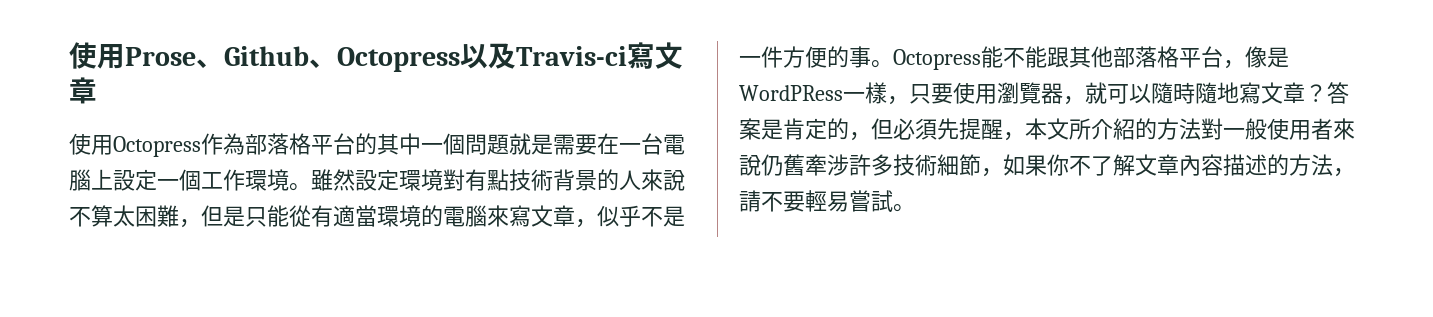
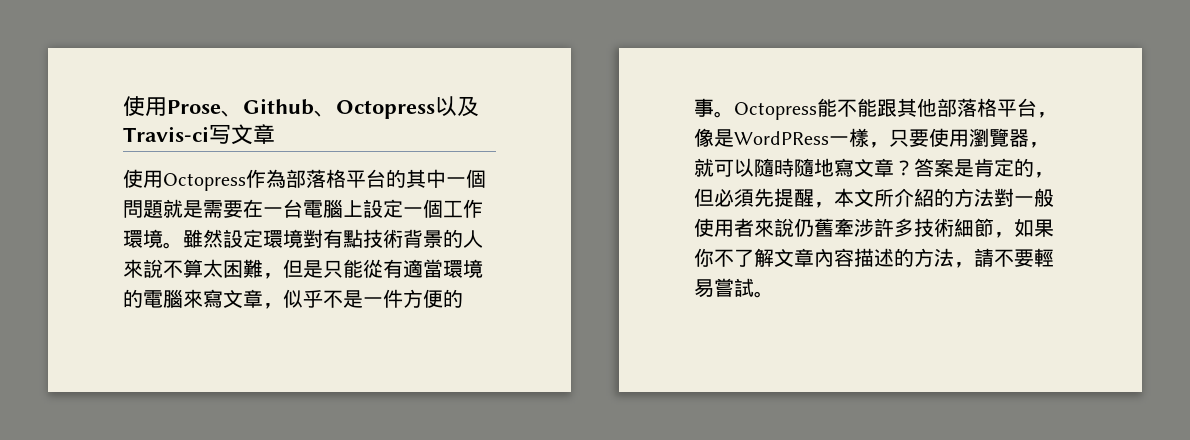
- 使用Prose、Github、Octopress以及Travis-ci寫文章
+ 使用Prose、Github、Octopress以及Travis-ci写文章

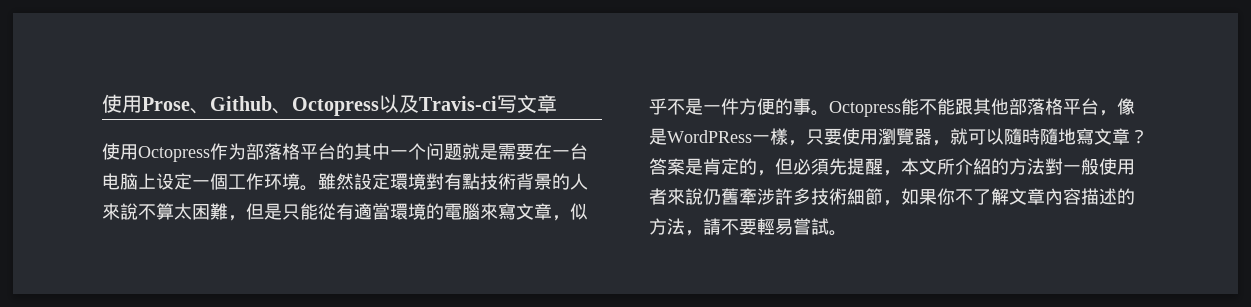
- 使用Octopress作為部落格平台的其中一個問題就是需要在一台電腦上設定一個工作環境。
+ 使用Octopress作为部落格平台的其中一个问题就是需要在一台电脑上设定一個工作环境。

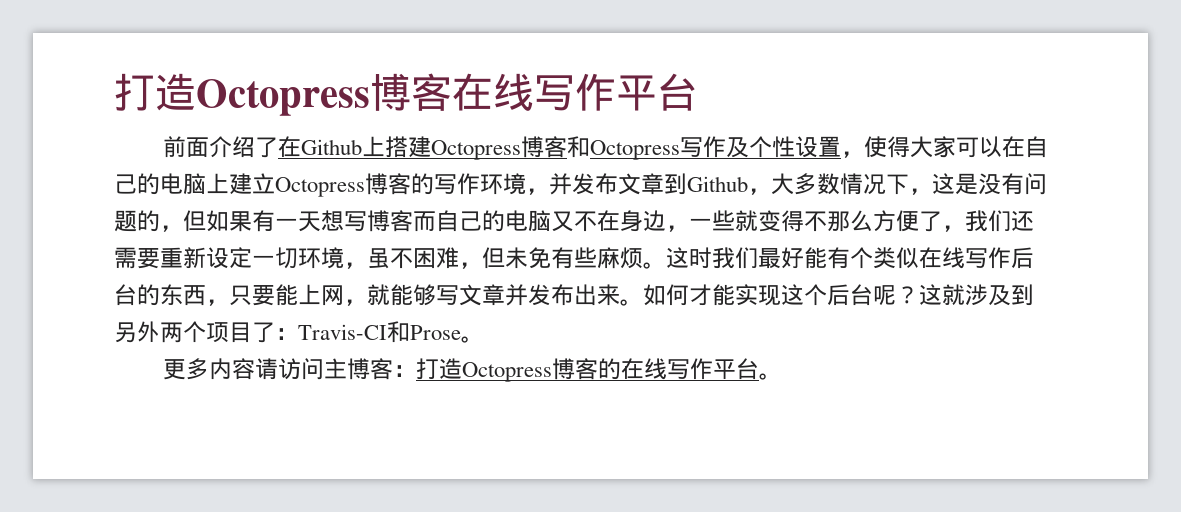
- 使用Prose、Github、Octopress以及Travis-ci写文章
- 使用Octopress作为部落格平台的其中一个问题就是需要在一台电脑上设定一個工作环境。雖然設定環境對有點技術背景的人來說不算太困難，但是只能從有適當環境的電腦來寫文章，似乎不是一件方便的事。Octopress能不能跟其他部落格平台，像是WordPRess一樣，只要使用瀏覽器，就可以隨時隨地寫文章？答案是肯定的，但必須先提醒，本文所介紹的方法對一般使用者來說仍舊牽涉許多技術細節，如果你不了解文章內容描述的方法，請不要輕易嘗試。
+ 打造Octopress博客在线写作平台
+ 前面介绍了在Github上搭建Octopress博客和Octopress写作及个性设置，使得大家可以在自己的电脑上建立Octopress博客的写作环境，并发布文章到Github，大多数情况下，这是没有问题的，但如果有一天想写博客而自己的电脑又不在身边，一些就变得不那么方便了，我们还需要重新设定一切环境，虽不困难，但未免有些麻烦。这时我们最好能有个类似在线写作后台的东西，只要能上网，就能够写文章并发布出来。如何才能实现这个后台呢？这就涉及到另外两个项目了：Travis-CI和Prose。
+ 更多内容请访问主博客：打造Octopress博客的在线写作平台。

